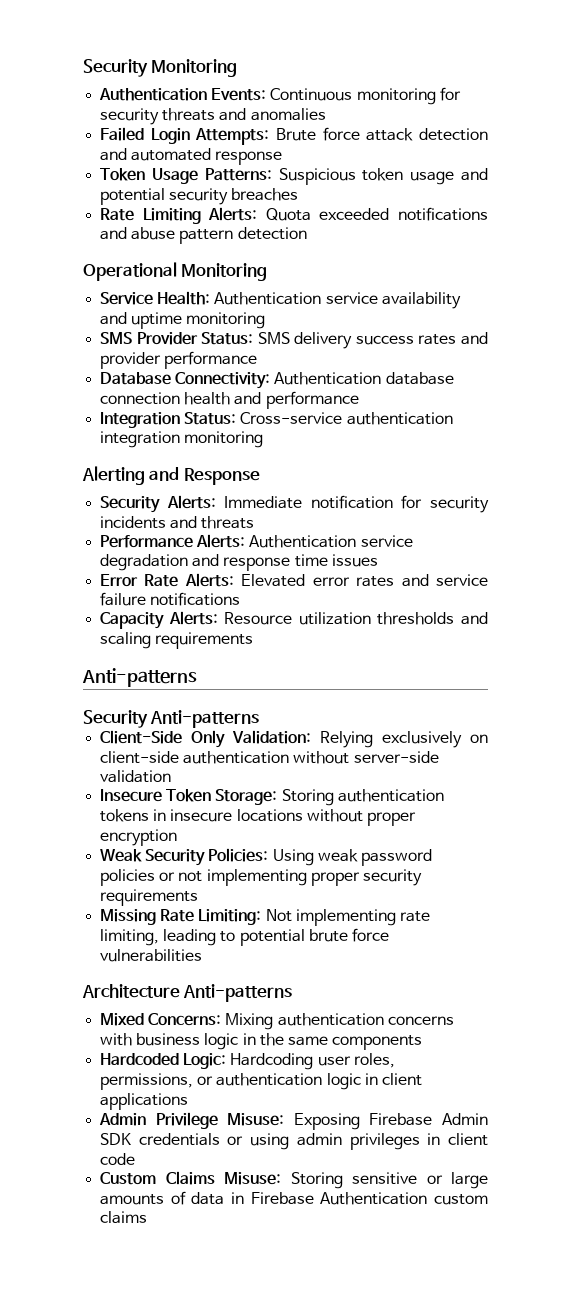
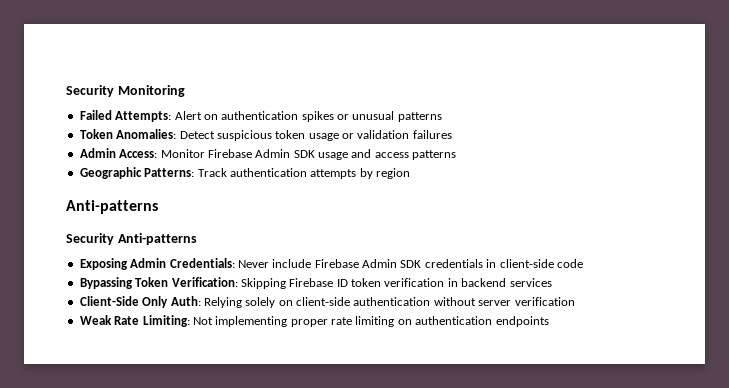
- Authentication Events: Continuous monitoring for security threats and anomalies
- Failed Login Attempts: Brute force attack detection and automated response
- Token Usage Patterns: Suspicious token usage and potential security breaches
- Rate Limiting Alerts: Quota exceeded notifications and abuse pattern detection
- Operational Monitoring
- Service Health: Authentication service availability and uptime monitoring
- SMS Provider Status: SMS delivery success rates and provider performance
- Database Connectivity: Authentication database connection health and performance
- Integration Status: Cross-service authentication integration monitoring
- Alerting and Response
- Security Alerts: Immediate notification for security incidents and threats
- Performance Alerts: Authentication service degradation and response time issues
- Error Rate Alerts: Elevated error rates and service failure notifications
- Capacity Alerts: Resource utilization thresholds and scaling requirements
+ Failed Attempts: Alert on authentication spikes or unusual patterns
+ Token Anomalies: Detect suspicious token usage or validation failures
+ Admin Access: Monitor Firebase Admin SDK usage and access patterns
+ Geographic Patterns: Track authentication attempts by region
  Anti-patterns
  Security Anti-patterns
+ Exposing Admin Credentials: Never include Firebase Admin SDK credentials in client-side code
+ Bypassing Token Verification: Skipping Firebase ID token verification in backend services
- Client-Side Only Validation: Relying exclusively on client-side authentication without server-side validation
- Insecure Token Storage: Storing authentication tokens in insecure locations without proper encryption
- Weak Security Policies: Using weak password policies or not implementing proper security requirements
- Missing Rate Limiting: Not implementing rate limiting, leading to potential brute force vulnerabilities
- Architecture Anti-patterns
- Mixed Concerns: Mixing authentication concerns with business logic in the same components
- Hardcoded Logic: Hardcoding user roles, permissions, or authentication logic in client applications
- Admin Privilege Misuse: Exposing Firebase Admin SDK credentials or using admin privileges in client code
- Custom Claims Misuse: Storing sensitive or large amounts of data in Firebase Authentication custom claims
+ Client-Side Only Auth: Relying solely on client-side authentication without server verification
+ Weak Rate Limiting: Not implementing proper rate limiting on authentication endpoints

